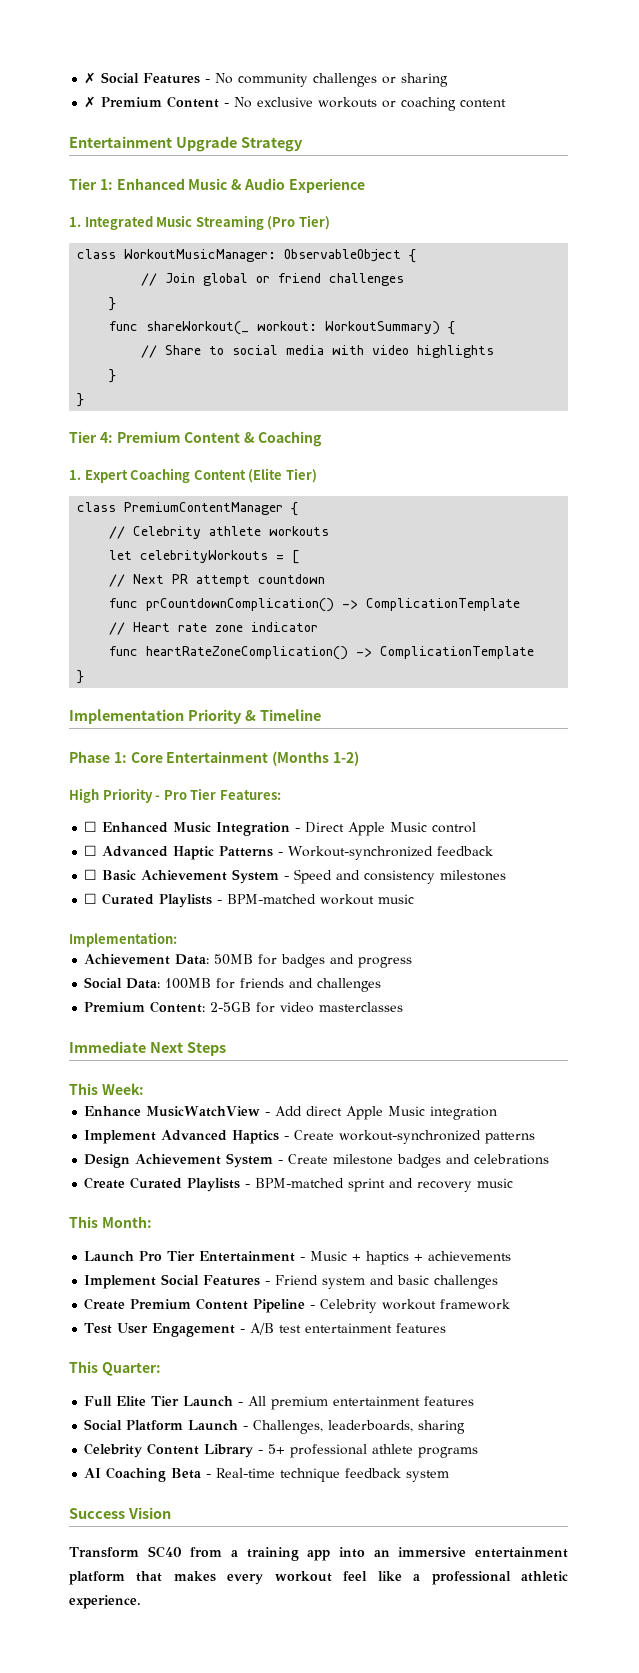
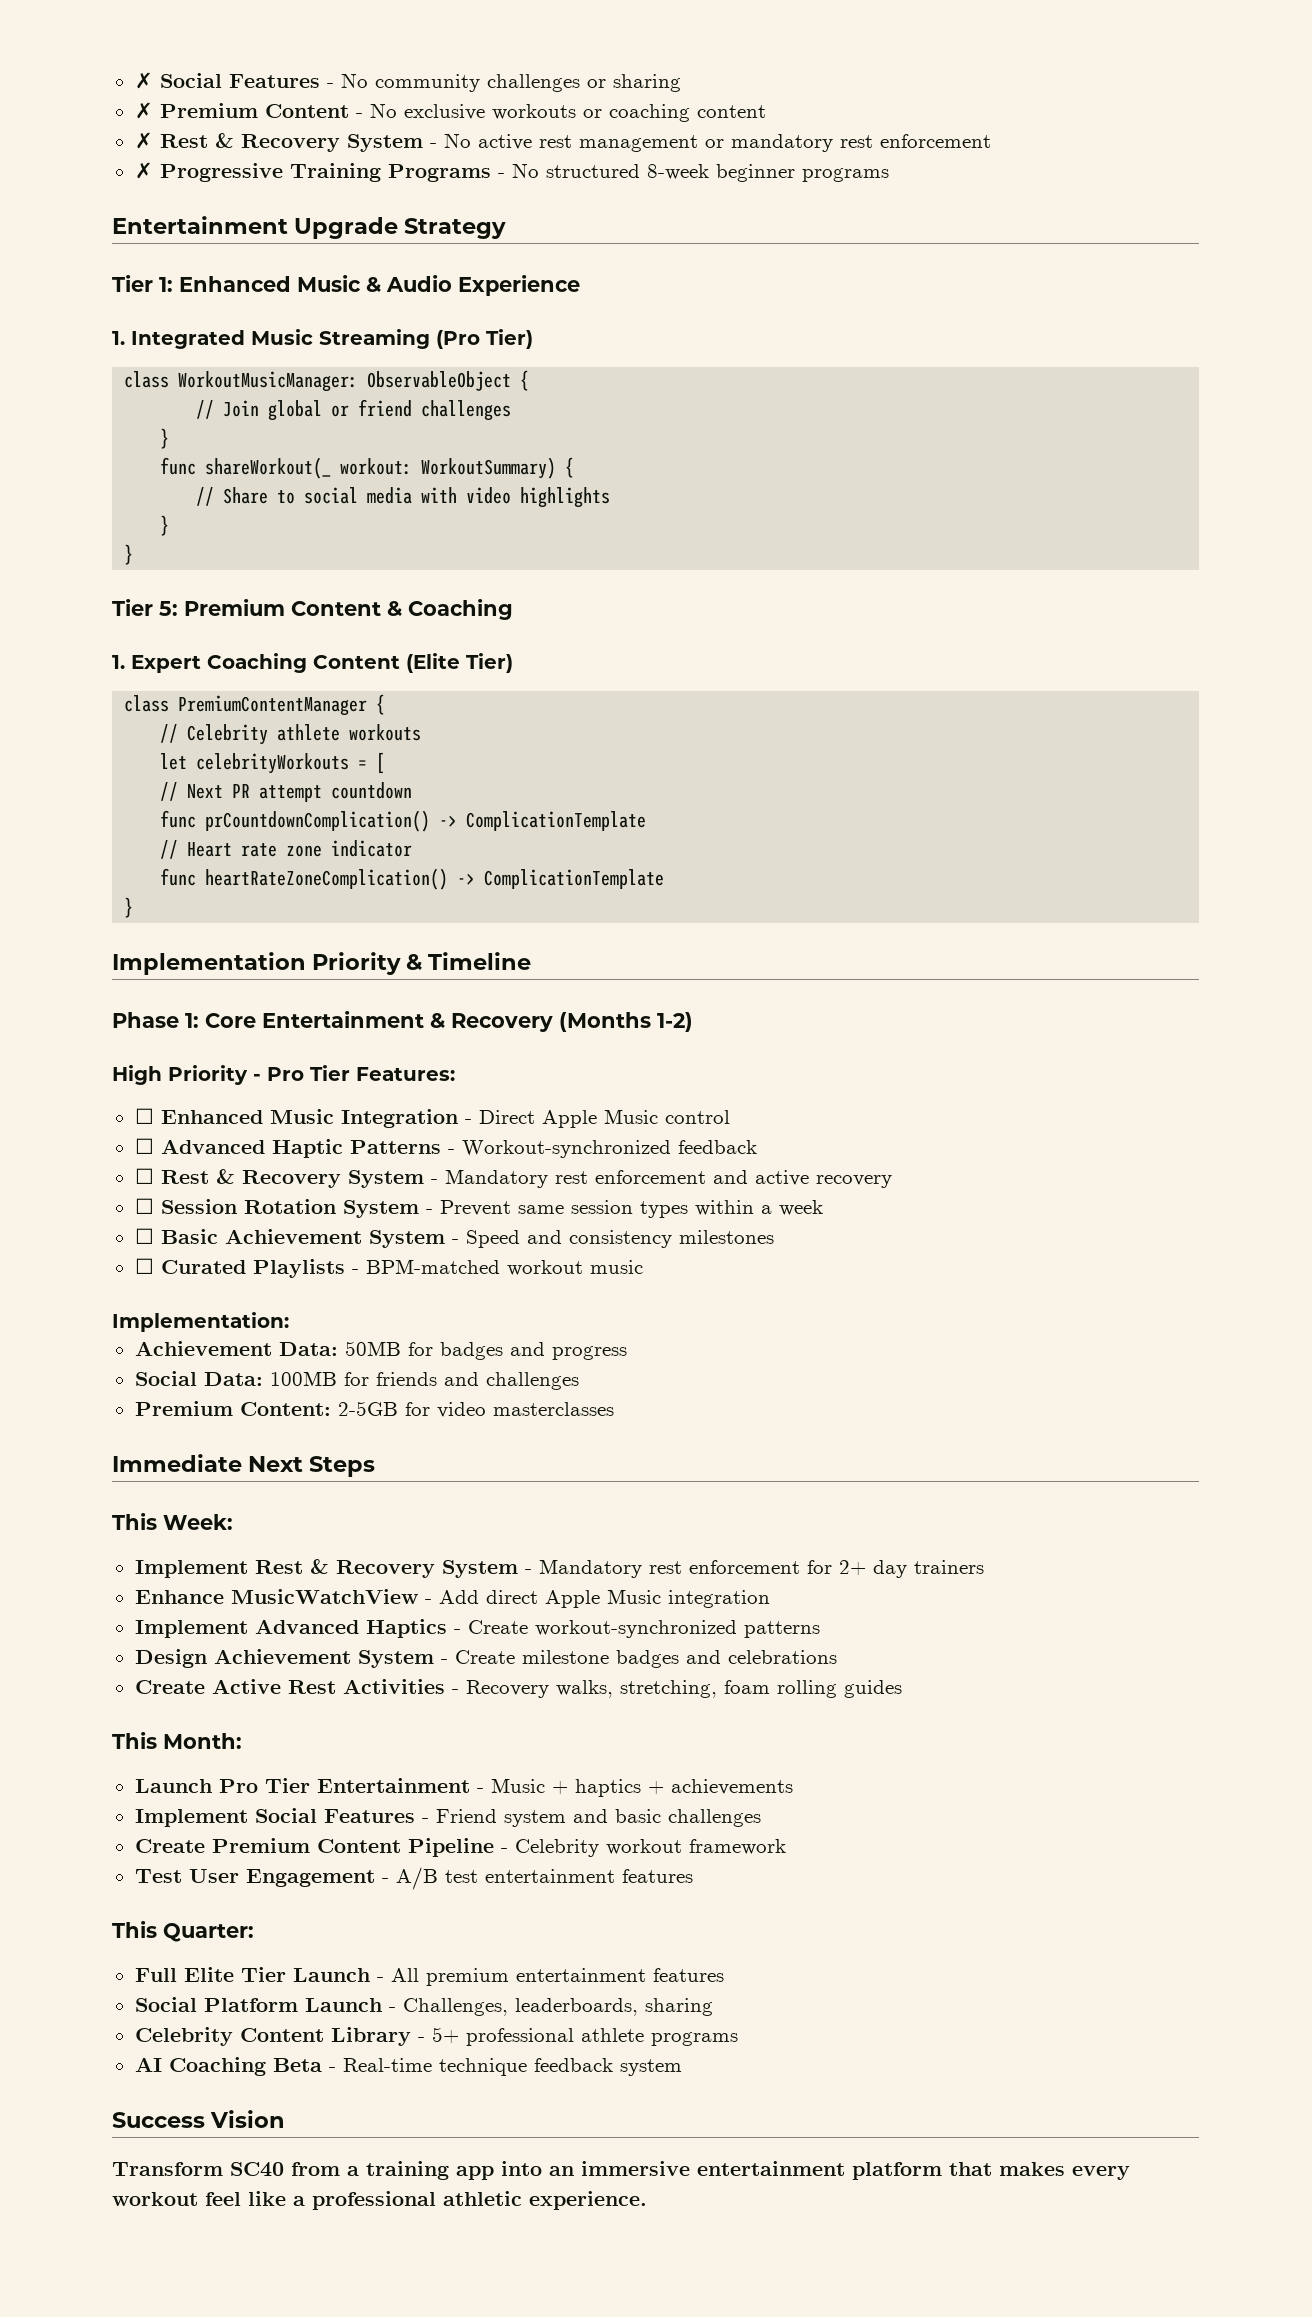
+ ✗ Rest & Recovery System - No active rest management or mandatory rest enforcement
+ ✗ Progressive Training Programs - No structured 8-week beginner programs
- Tier 4: Premium Content & Coaching
+ Tier 5: Premium Content & Coaching
- Phase 1: Core Entertainment (Months 1-2)
+ Phase 1: Core Entertainment & Recovery (Months 1-2)
+ ☐ Rest & Recovery System - Mandatory rest enforcement and active recovery
+ ☐ Session Rotation System - Prevent same session types within a week
+ Implement Rest & Recovery System - Mandatory rest enforcement for 2+ day trainers
- Create Curated Playlists - BPM-matched sprint and recovery music
+ Create Active Rest Activities - Recovery walks, stretching, foam rolling guides

